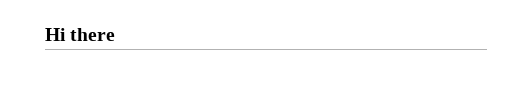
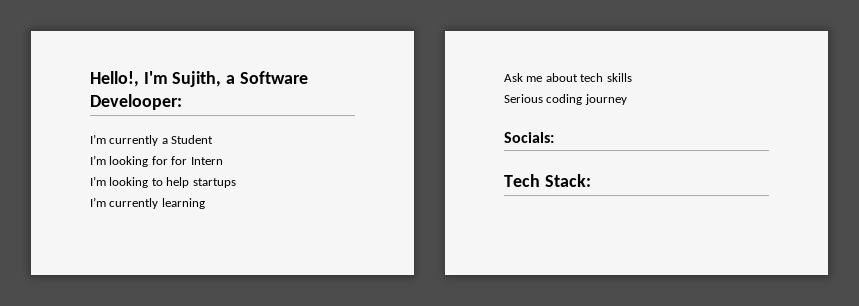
- Hi there
+ Hello!, I'm Sujith, a Software Develooper:
+ I’m currently a Student
+ I’m looking for for Intern
+ I’m looking to help startups
+ I’m currently learning
+ Ask me about tech skills
+ Serious coding journey
+ Socials:
+ Tech Stack:

